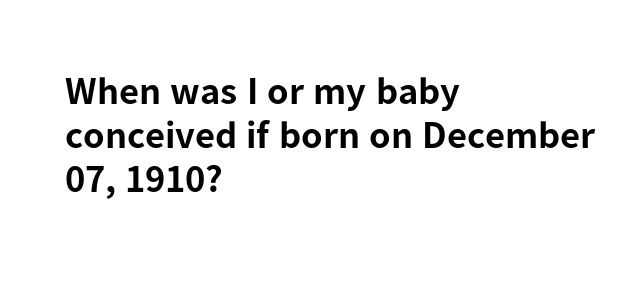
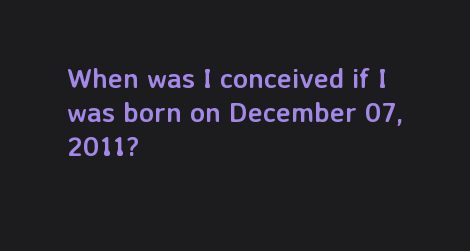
- When was I or my baby conceived if born on December 07, 1910?
+ When was I conceived if I was born on December 07, 2011?

